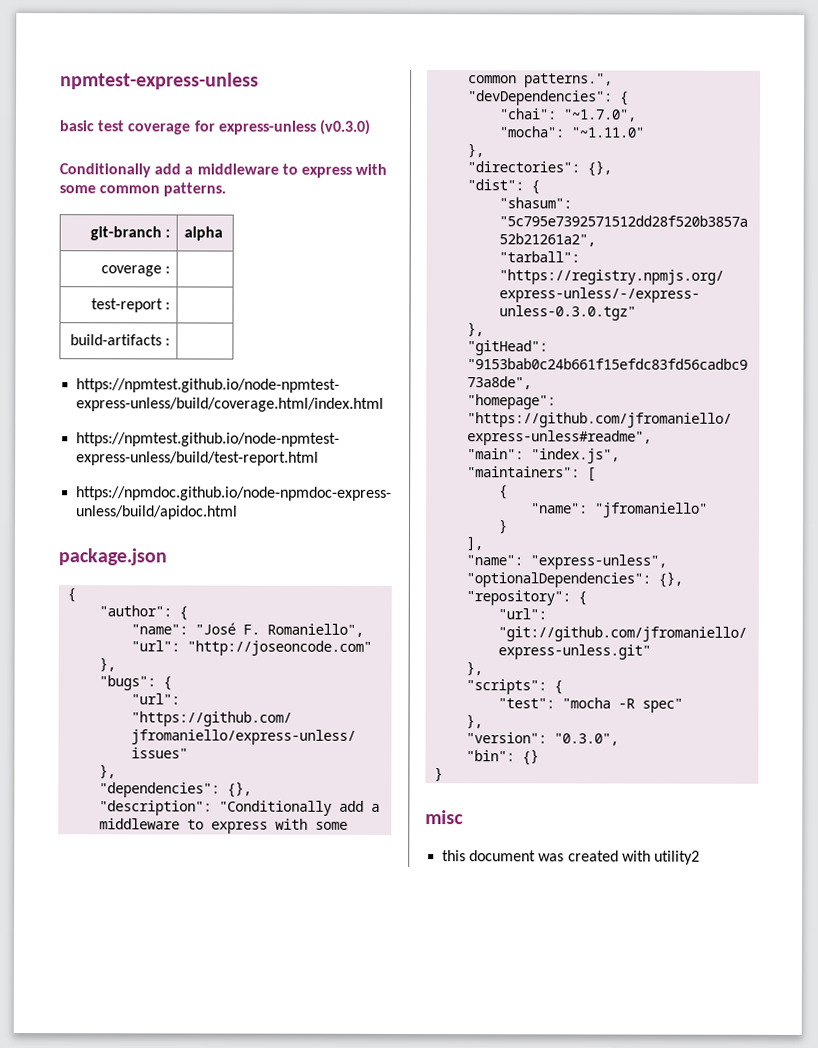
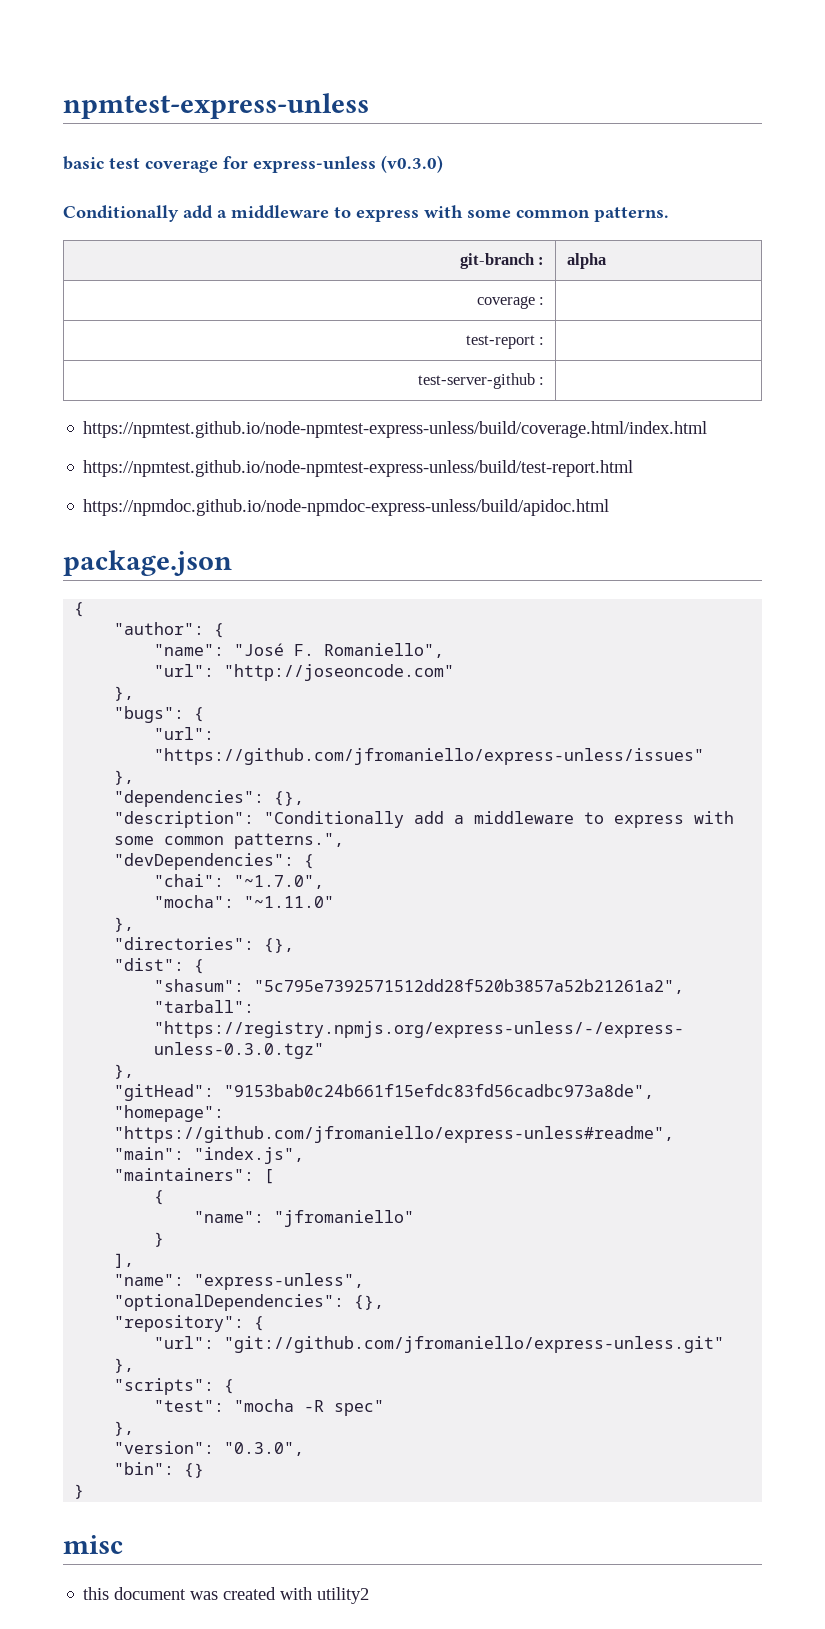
- build-artifacts : |
+ test-server-github : |

